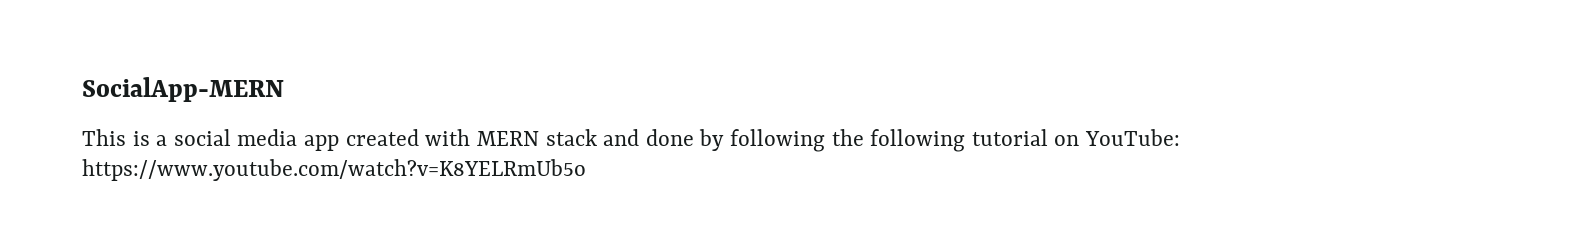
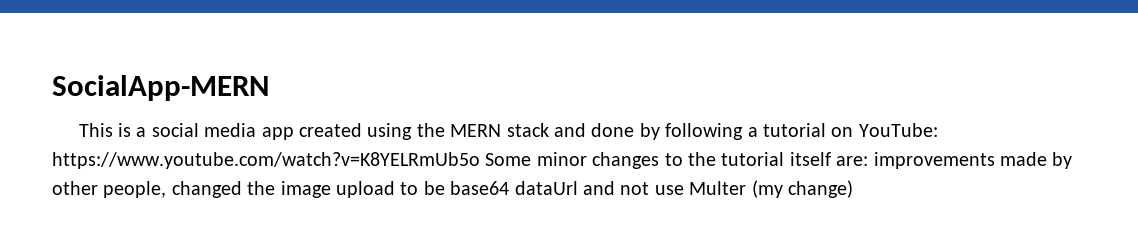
- This is a social media app created with MERN stack and done by following the following tutorial on YouTube: https://www.youtube.com/watch?v=K8YELRmUb5o
+ This is a social media app created using the MERN stack and done by following a tutorial on YouTube: https://www.youtube.com/watch?v=K8YELRmUb5o Some minor changes to the tutorial itself are: improvements made by other people, changed the image upload to be base64 dataUrl and not use Multer (my change)

